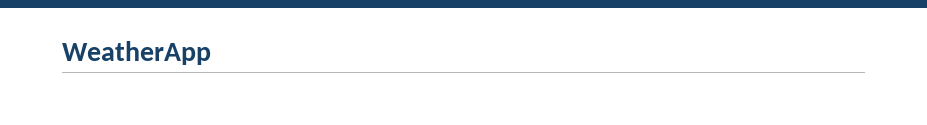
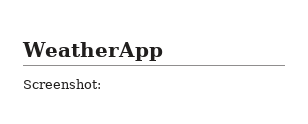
+ Screenshot:

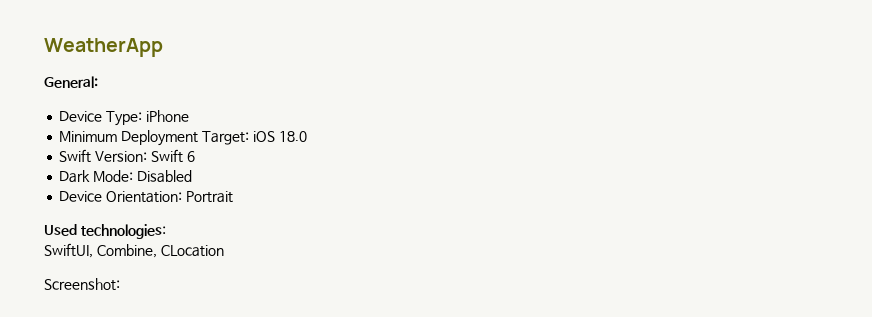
+ General:
+ Device Type: iPhone
+ Minimum Deployment Target: iOS 18.0
+ Swift Version: Swift 6
+ Dark Mode: Disabled
+ Device Orientation: Portrait
+ Used technologies:
+ SwiftUI, Combine, CLocation

